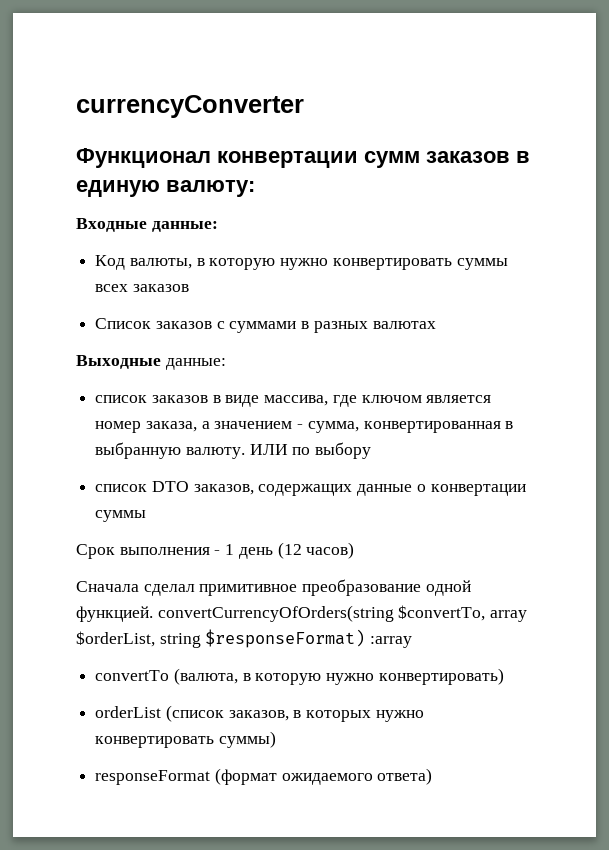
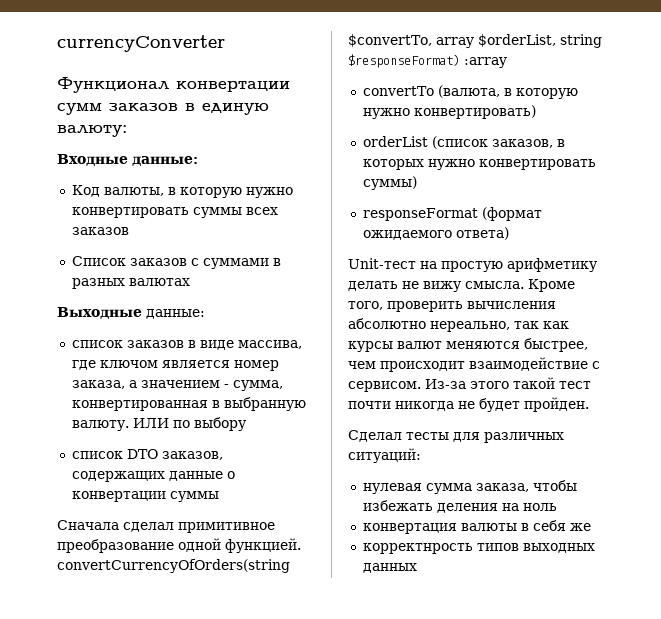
- Срок выполнения - 1 день (12 часов)
+ Unit-тест на простую арифметику делать не вижу смысла. Кроме того, проверить вычисления абсолютно нереально, так как курсы валют меняются быстрее, чем происходит взаимодействие с сервисом. Из-за этого такой тест почти никогда не будет пройден.
+ Сделал тесты для различных ситуаций:
+ нулевая сумма заказа, чтобы избежать деления на ноль
+ конвертация валюты в себя же
+ корректнрость типов выходных данных

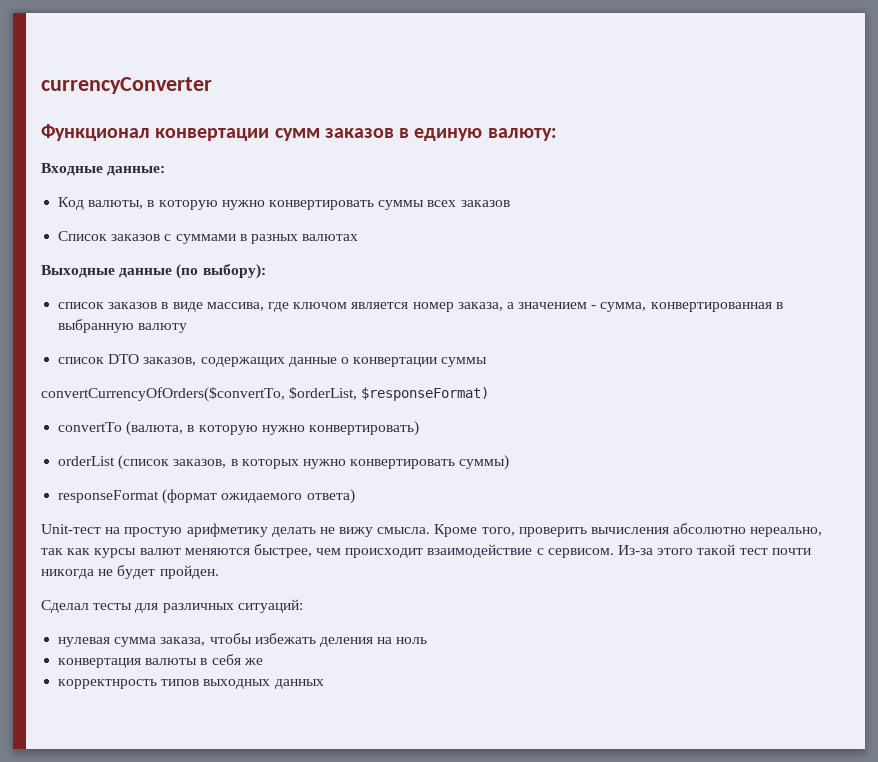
- Выходные данные:
+ Выходные данные (по выбору):
- список заказов в виде массива, где ключом является номер заказа, а значением - сумма, конвертированная в выбранную валюту. ИЛИ по выбору
+ список заказов в виде массива, где ключом является номер заказа, а значением - сумма, конвертированная в выбранную валюту
- Сначала сделал примитивное преобразование одной функцией. convertCurrencyOfOrders(string $convertTo, array $orderList, string $responseFormat) :array
+ convertCurrencyOfOrders($convertTo, $orderList, $responseFormat)

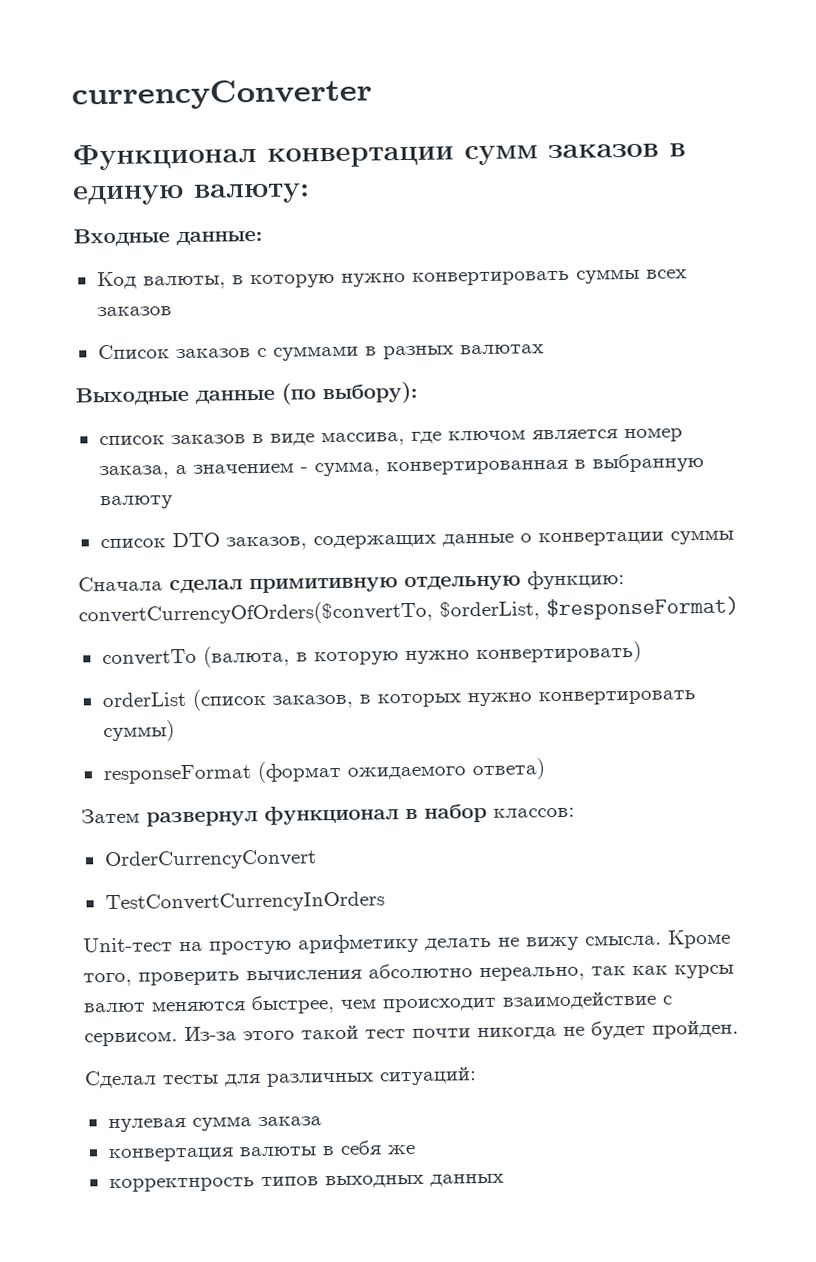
- convertCurrencyOfOrders($convertTo, $orderList, $responseFormat)
+ Сначала сделал примитивную отдельную функцию: convertCurrencyOfOrders($convertTo, $orderList, $responseFormat)
+ Затем развернул функционал в набор классов:
+ OrderCurrencyConvert
+ TestConvertCurrencyInOrders
- нулевая сумма заказа, чтобы избежать деления на ноль
+ нулевая сумма заказа

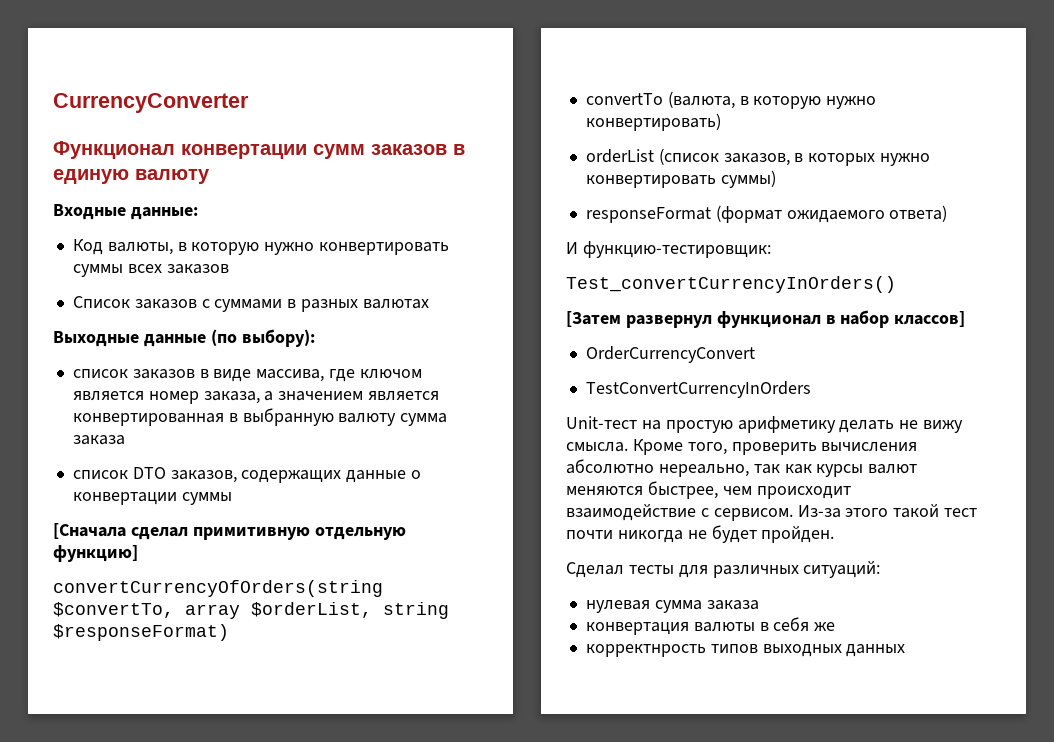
- currencyConverter
+ CurrencyConverter
- Функционал конвертации сумм заказов в единую валюту:
+ Функционал конвертации сумм заказов в единую валюту
- список заказов в виде массива, где ключом является номер заказа, а значением - сумма, конвертированная в выбранную валюту
+ список заказов в виде массива, где ключом является номер заказа, а значением является конвертированная в выбранную валюту сумма заказа
- Сначала сделал примитивную отдельную функцию: convertCurrencyOfOrders($convertTo, $orderList, $responseFormat)
+ [Сначала сделал примитивную отдельную функцию]
+ convertCurrencyOfOrders(string $convertTo, array $orderList, string $responseFormat)
- Затем развернул функционал в набор классов:
+ И функцию-тестировщик:
+ Test_convertCurrencyInOrders()
+ [Затем развернул функционал в набор классов]

